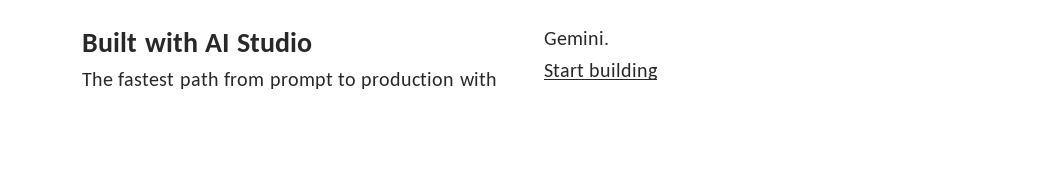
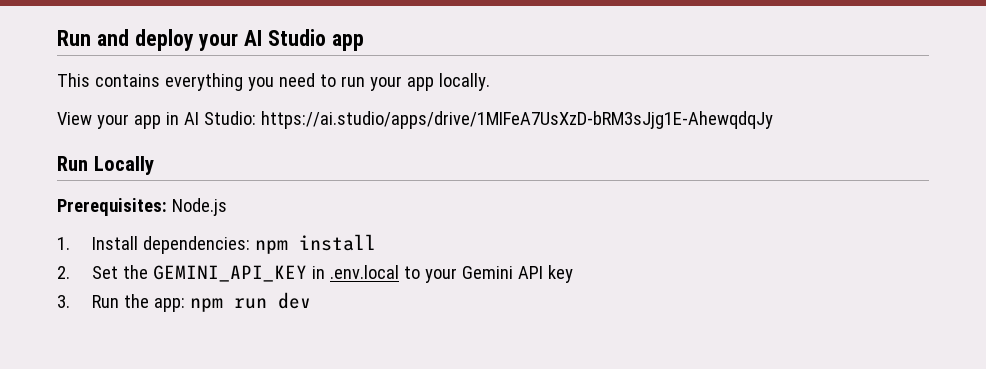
- Built with AI Studio
- The fastest path from prompt to production with Gemini.
- Start building
+ Run and deploy your AI Studio app
+ This contains everything you need to run your app locally.
+ View your app in AI Studio: https://ai.studio/apps/drive/1MIFeA7UsXzD-bRM3sJjg1E-AhewqdqJy
+ Run Locally
+ Prerequisites: Node.js
+ 1. Install dependencies: npm install
+ 2. Set the GEMINI_API_KEY in .env.local to your Gemini API key
+ 3. Run the app: npm run dev

